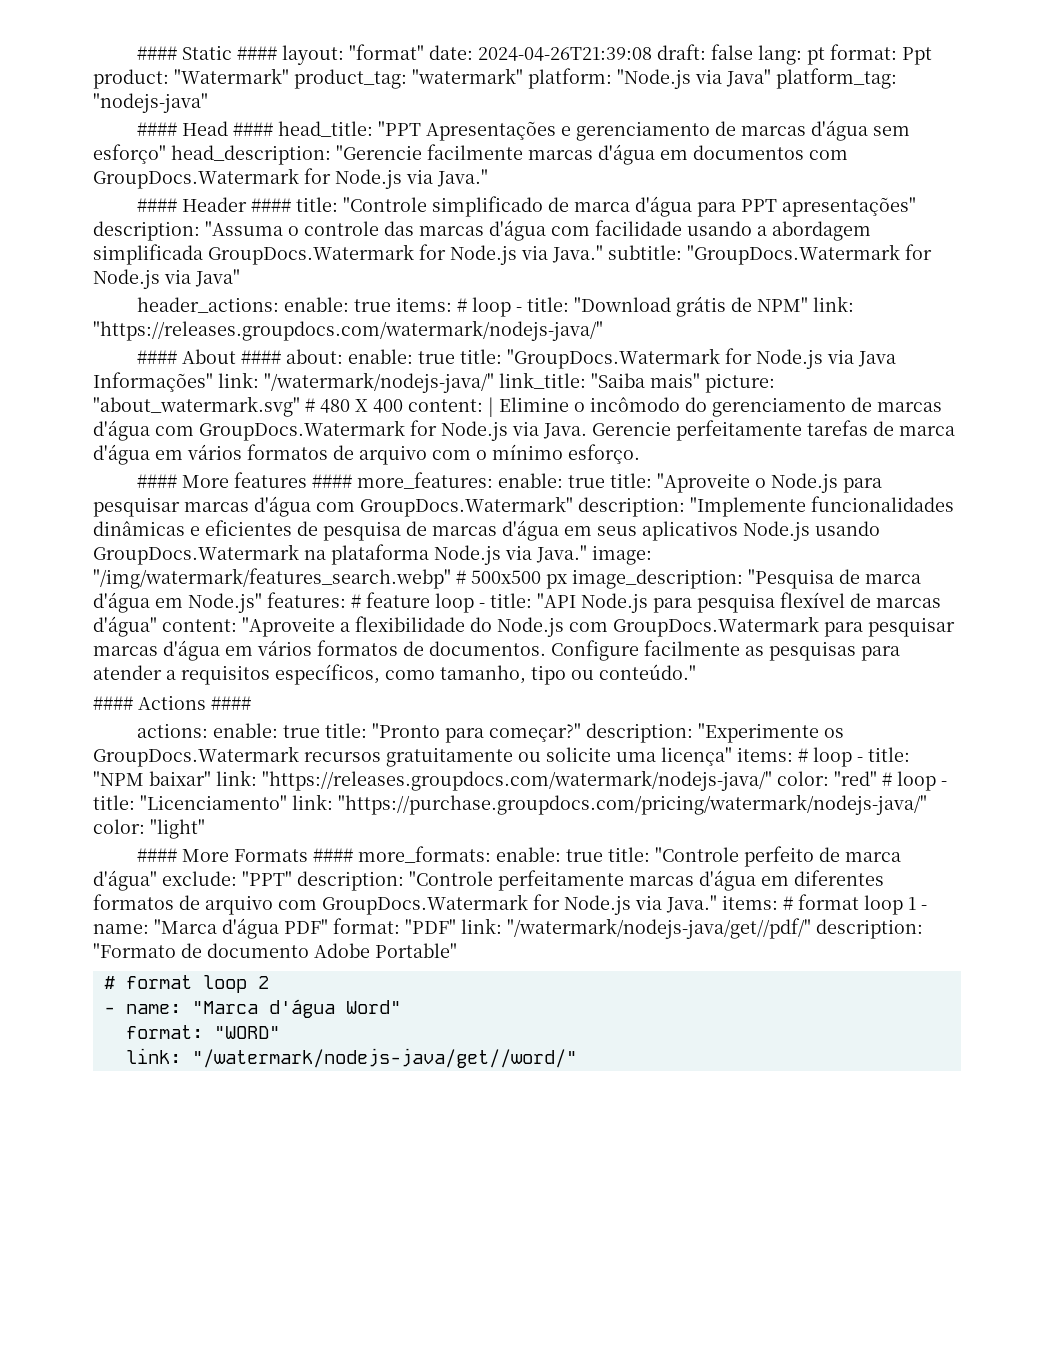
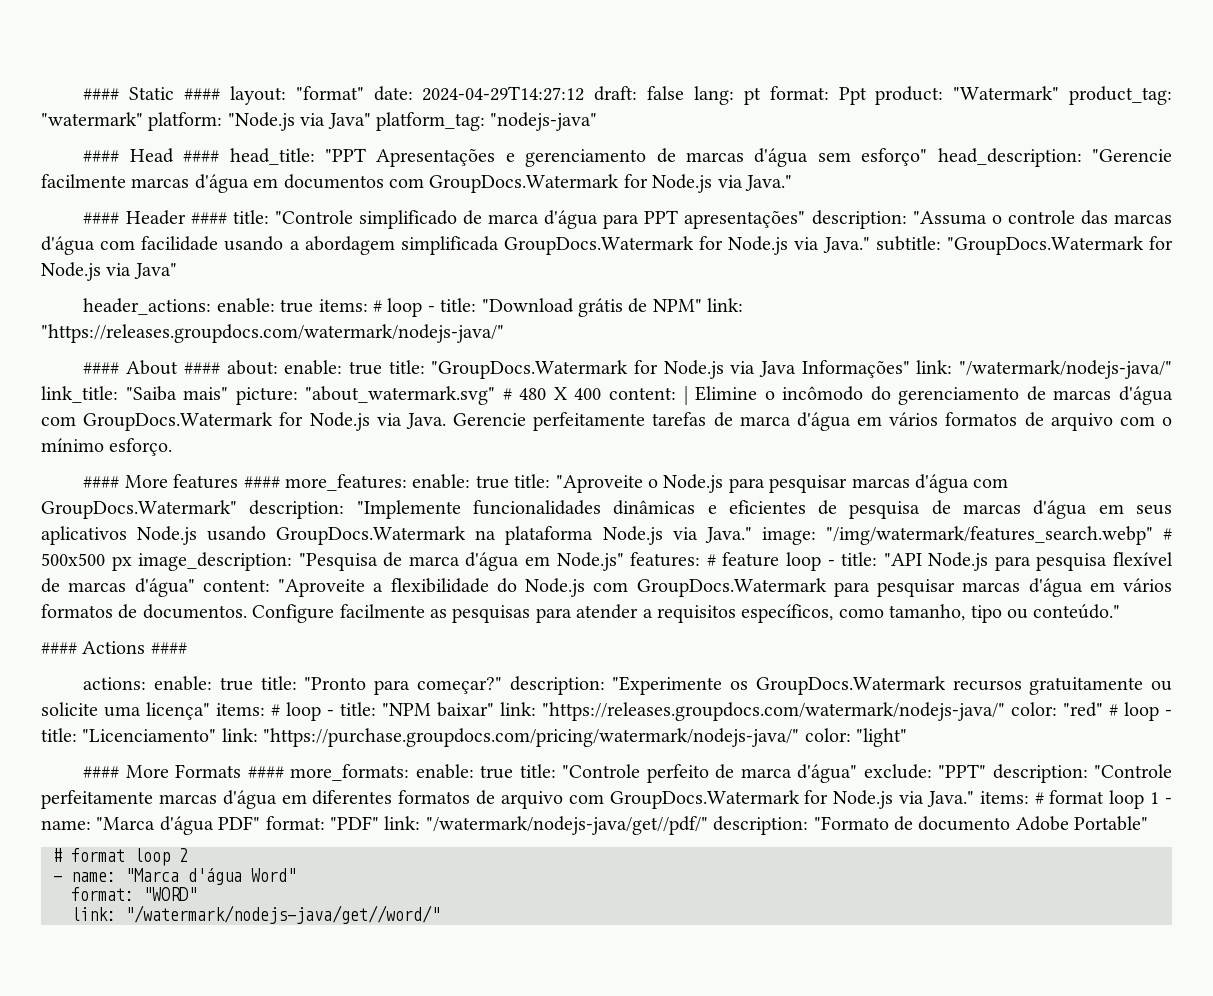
- #### Static #### layout: "format" date: 2024-04-26T21:39:08 draft: false lang: pt format: Ppt product: "Watermark" product_tag: "watermark" platform: "Node.js via Java" platform_tag: "nodejs-java"
+ #### Static #### layout: "format" date: 2024-04-29T14:27:12 draft: false lang: pt format: Ppt product: "Watermark" product_tag: "watermark" platform: "Node.js via Java" platform_tag: "nodejs-java"

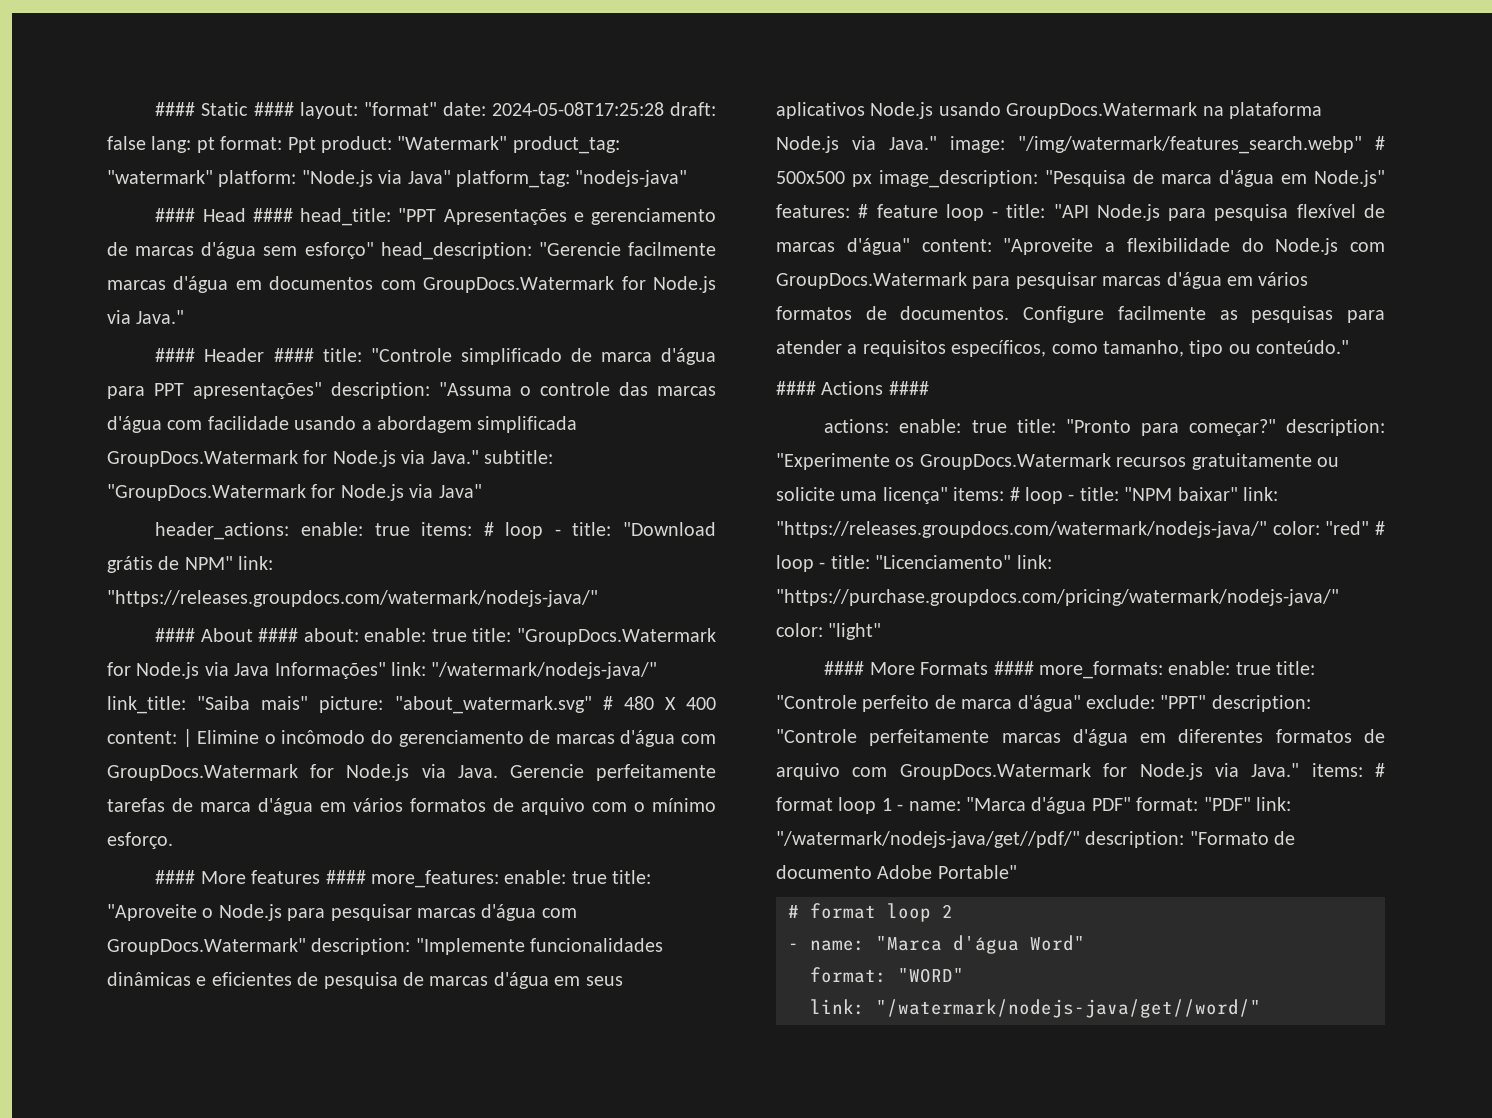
- #### Static #### layout: "format" date: 2024-04-29T14:27:12 draft: false lang: pt format: Ppt product: "Watermark" product_tag: "watermark" platform: "Node.js via Java" platform_tag: "nodejs-java"
+ #### Static #### layout: "format" date: 2024-05-08T17:25:28 draft: false lang: pt format: Ppt product: "Watermark" product_tag: "watermark" platform: "Node.js via Java" platform_tag: "nodejs-java"

